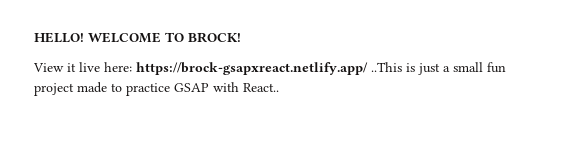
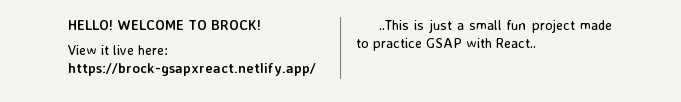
- View it live here: https://brock-gsapxreact.netlify.app/ ..This is just a small fun project made to practice GSAP with React..
+ View it live here: https://brock-gsapxreact.netlify.app/
+ ..This is just a small fun project made to practice GSAP with React..

